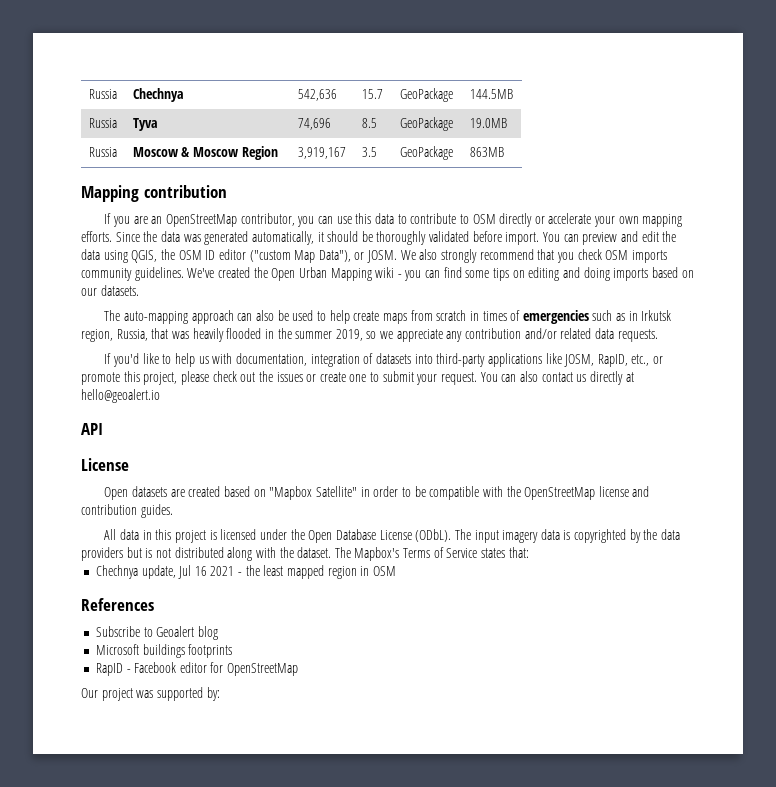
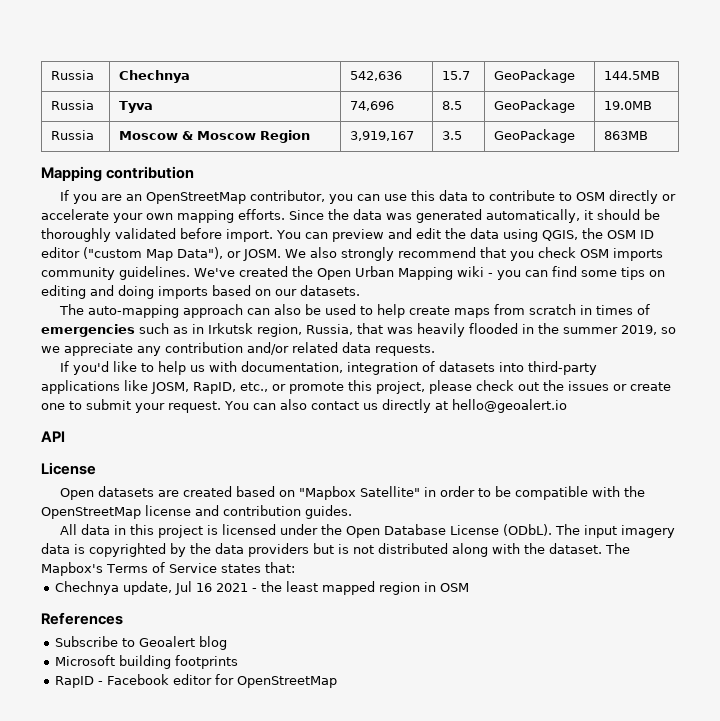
- Microsoft buildings footprints
+ Microsoft building footprints
- Our project was supported by:

